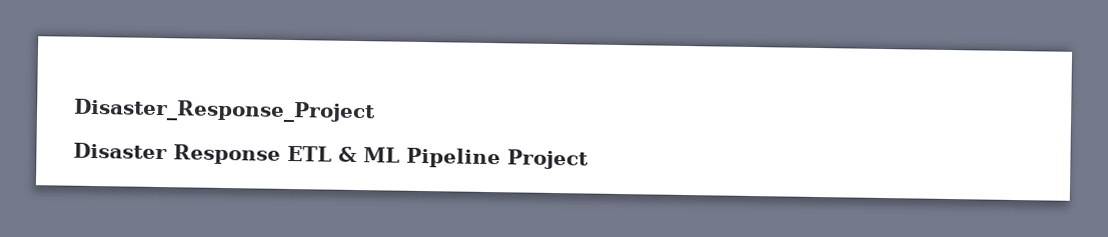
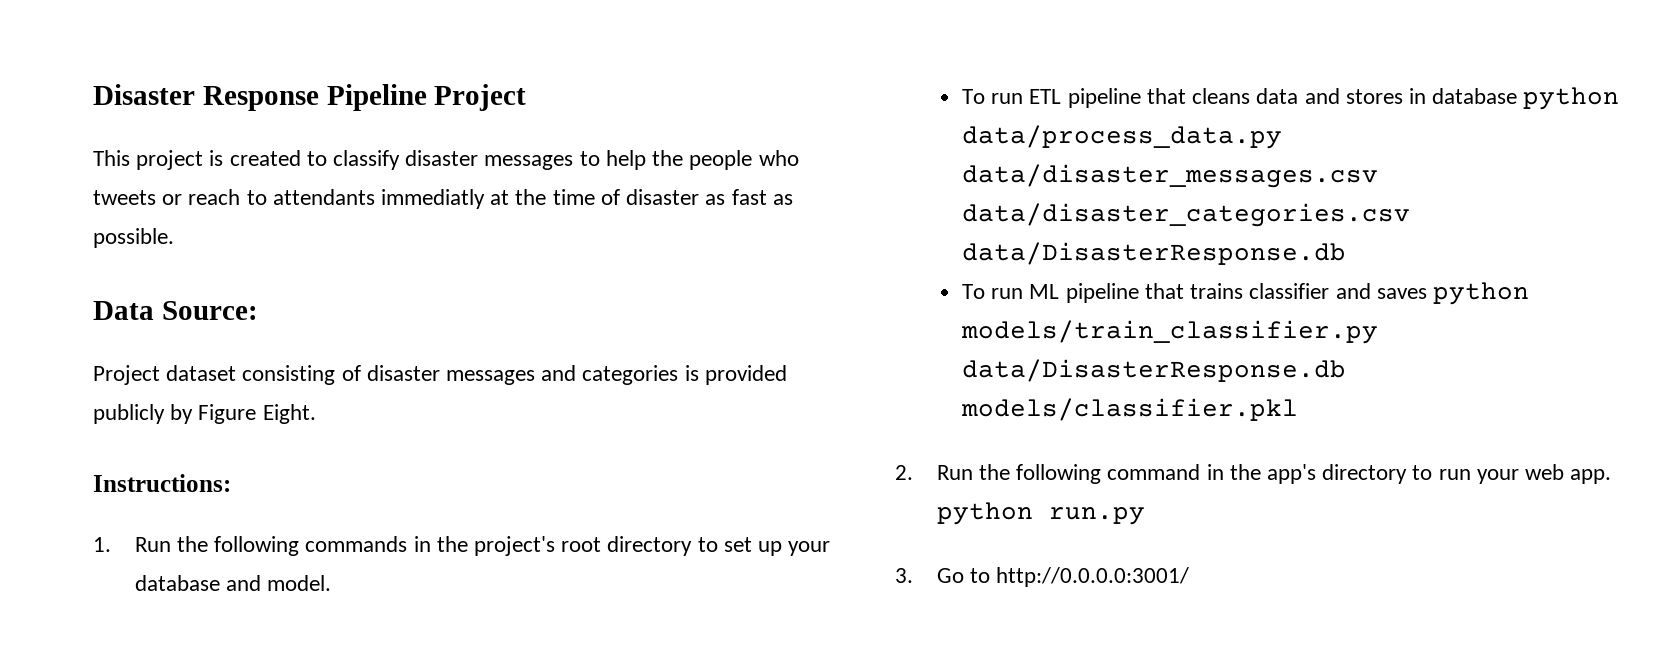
- Disaster_Response_Project
- Disaster Response ETL & ML Pipeline Project
+ Disaster Response Pipeline Project
+ This project is created to classify disaster messages to help the people who tweets or reach to attendants immediatly at the time of disaster as fast as possible.
+ Data Source:
+ Project dataset consisting of disaster messages and categories is provided publicly by Figure Eight.
+ Instructions:
+ 1. Run the following commands in the project's root directory to set up your database and model.
+ To run ETL pipeline that cleans data and stores in database python data/process_data.py data/disaster_messages.csv data/disaster_categories.csv data/DisasterResponse.db
+ To run ML pipeline that trains classifier and saves python models/train_classifier.py data/DisasterResponse.db models/classifier.pkl
+ 2. Run the following command in the app's directory to run your web app. python run.py
+ 3. Go to http://0.0.0.0:3001/

